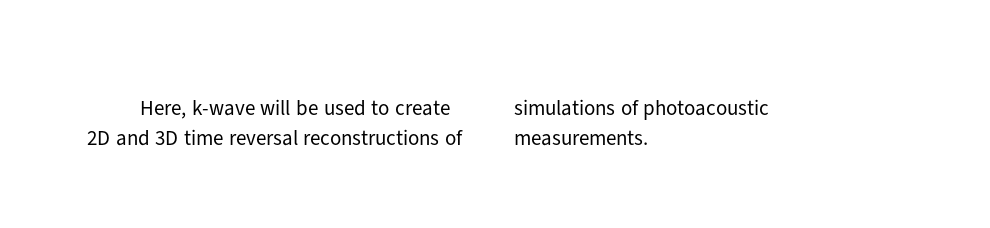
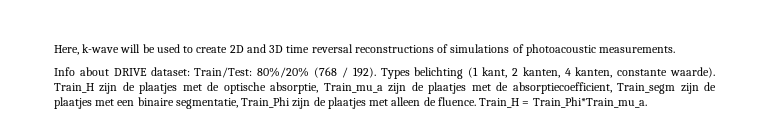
+ Info about DRIVE dataset: Train/Test: 80%/20% (768 / 192). Types belichting (1 kant, 2 kanten, 4 kanten, constante waarde). Train_H zijn de plaatjes met de optische absorptie, Train_mu_a zijn de plaatjes met de absorptiecoefficient, Train_segm zijn de plaatjes met een binaire segmentatie, Train_Phi zijn de plaatjes met alleen de fluence. Train_H = Train_Phi*Train_mu_a.

